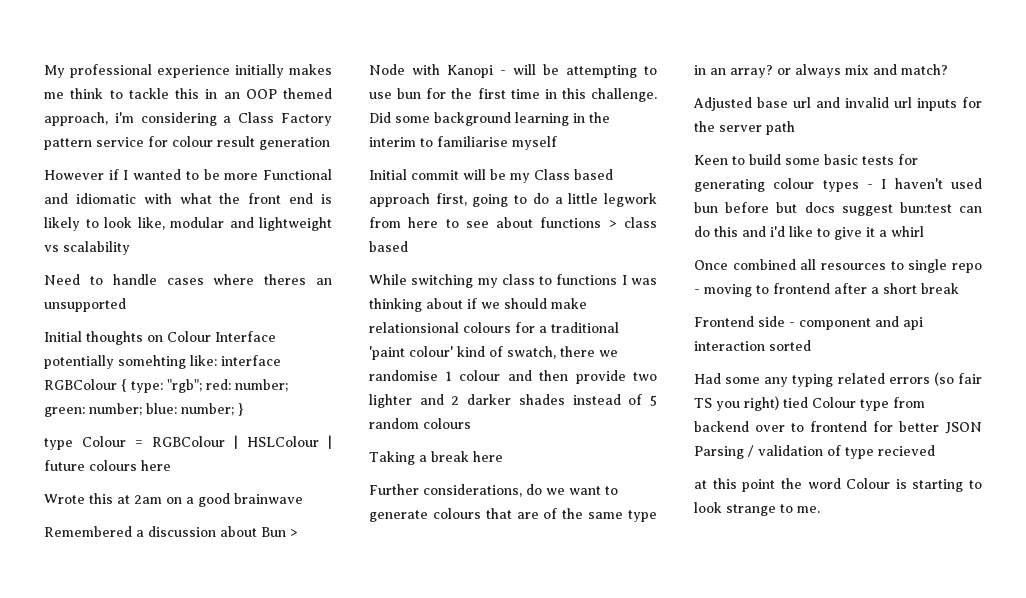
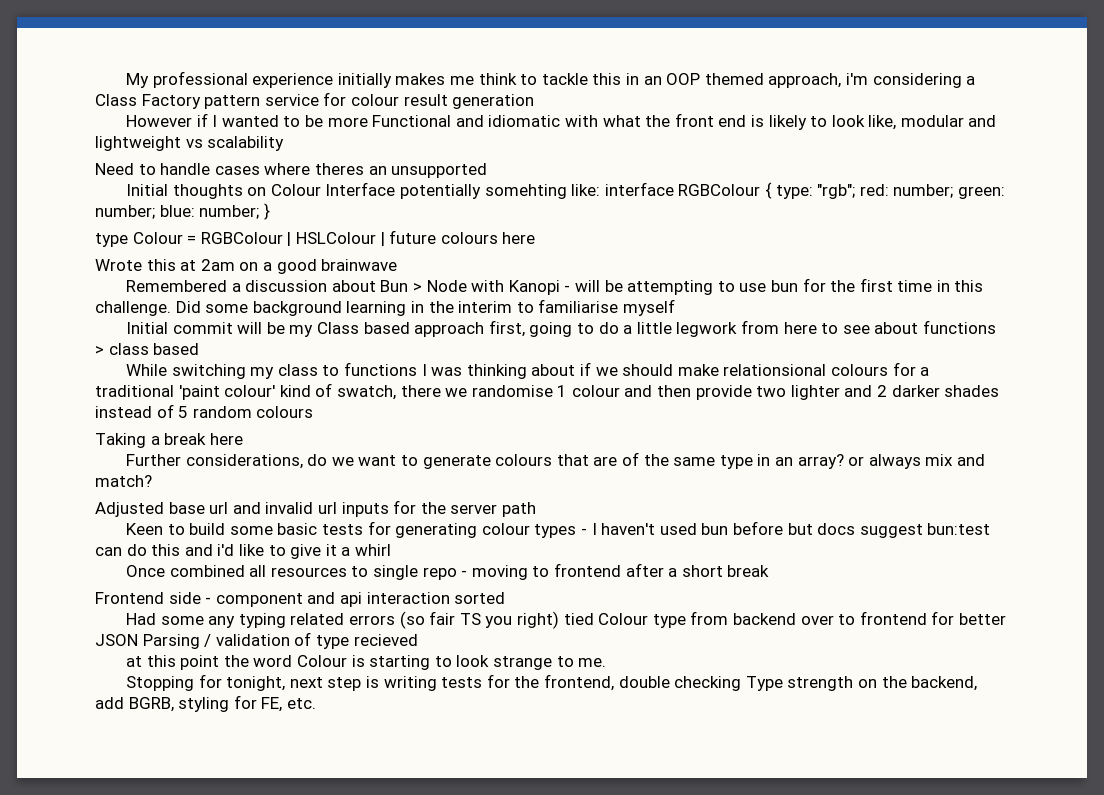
+ Stopping for tonight, next step is writing tests for the frontend, double checking Type strength on the backend, add BGRB, styling for FE, etc.

